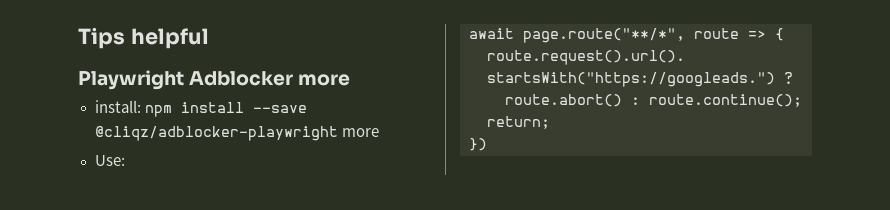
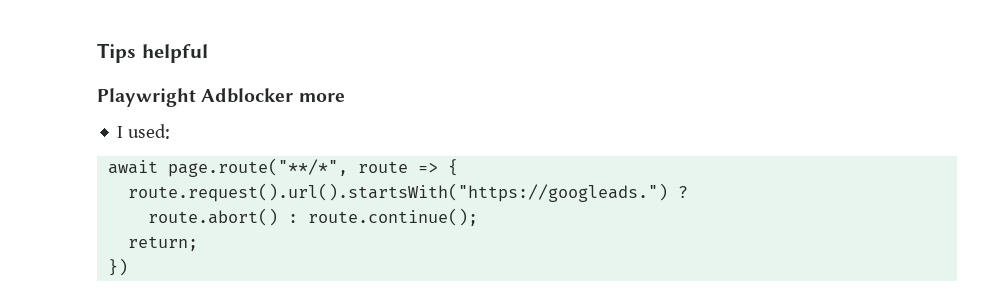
- install: npm install --save @cliqz/adblocker-playwright more
- Use:
+ I used:

